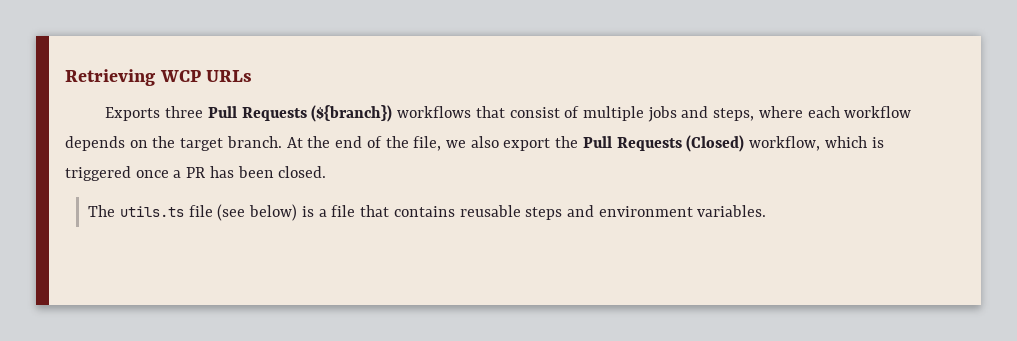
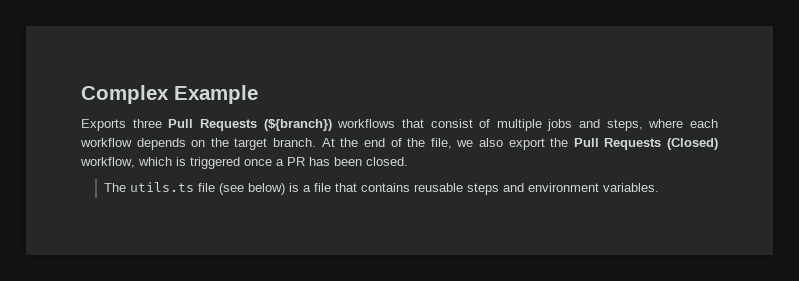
- Retrieving WCP URLs
+ Complex Example

